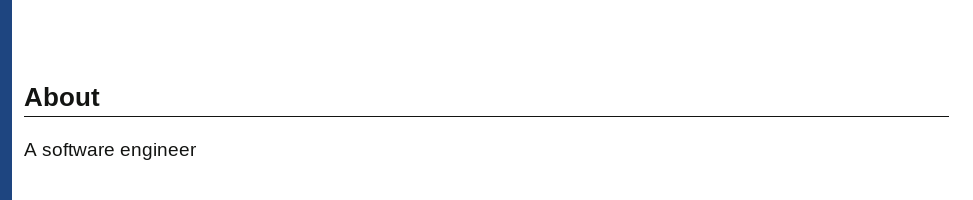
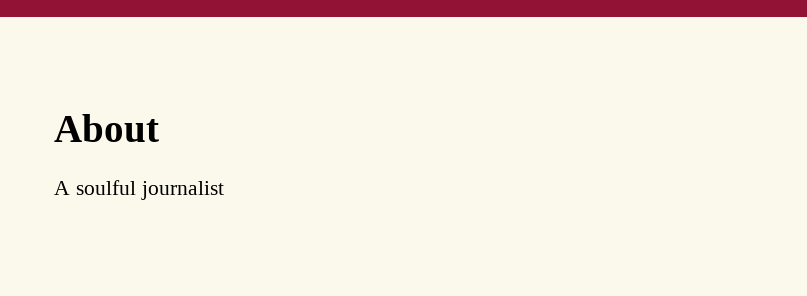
- A software engineer
+ A soulful journalist

